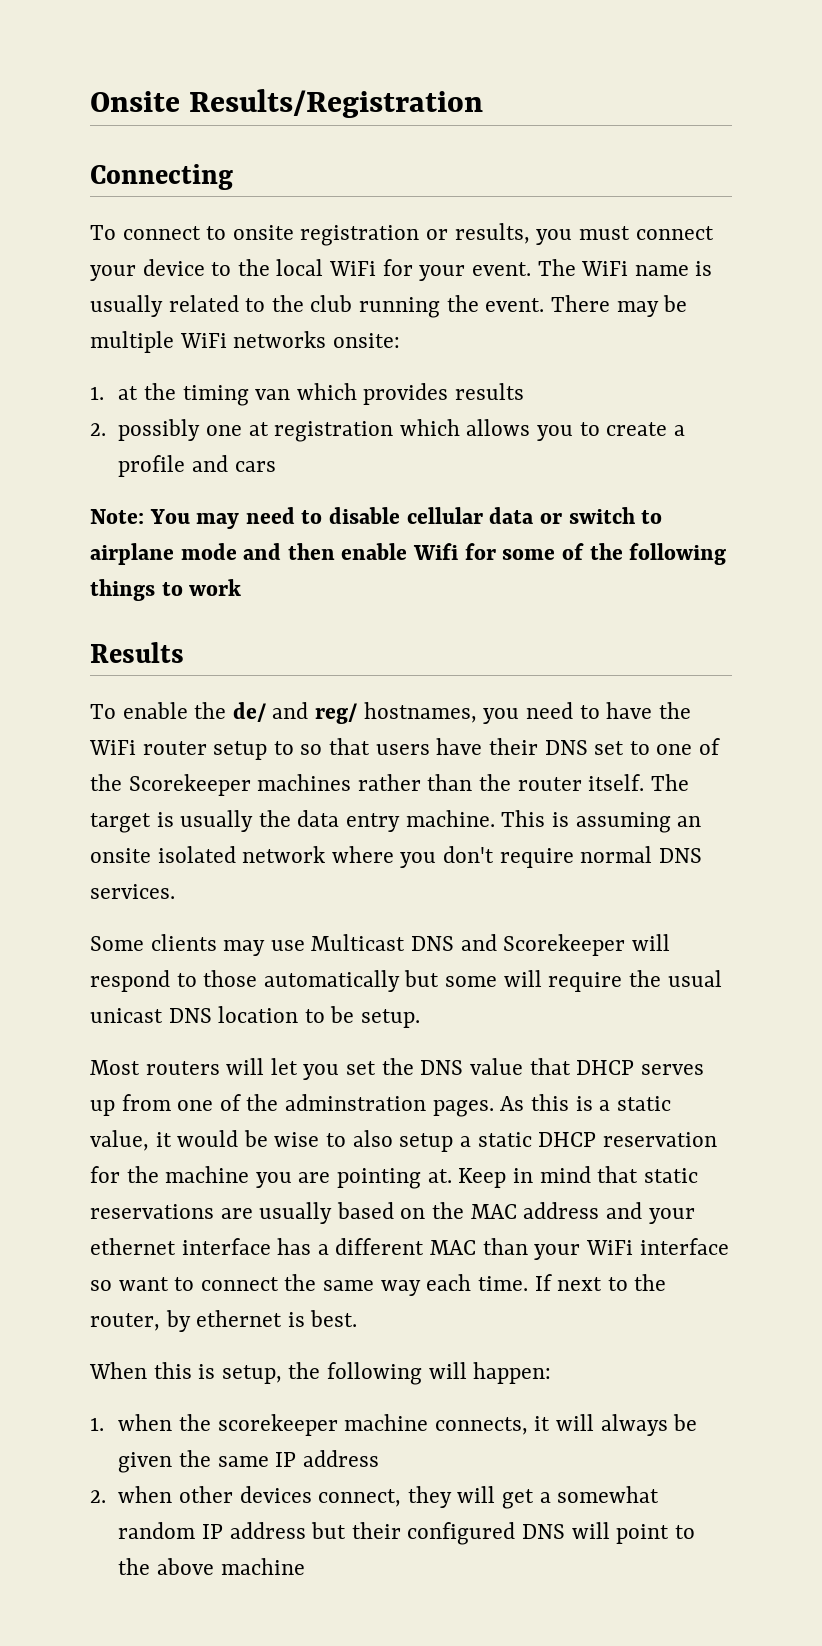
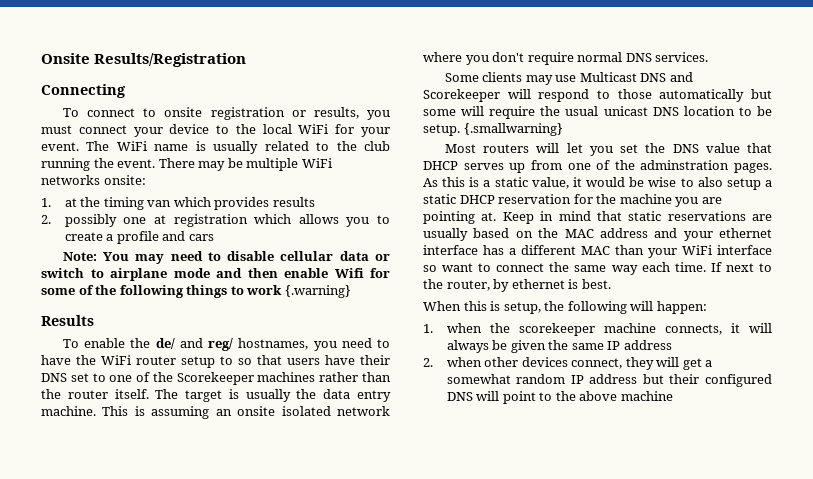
- Note: You may need to disable cellular data or switch to airplane mode and then enable Wifi for some of the following things to work
+ Note: You may need to disable cellular data or switch to airplane mode and then enable Wifi for some of the following things to work {.warning}
+ {.smallwarning}

